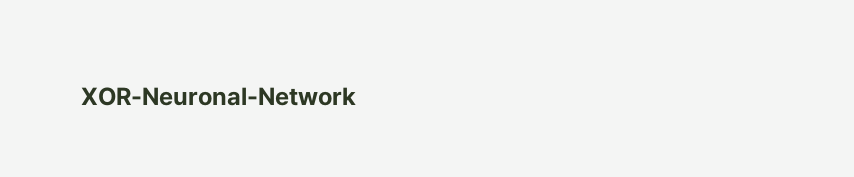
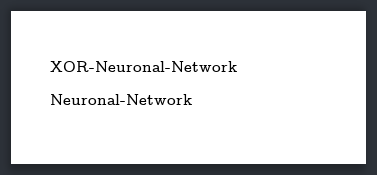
+ Neuronal-Network

